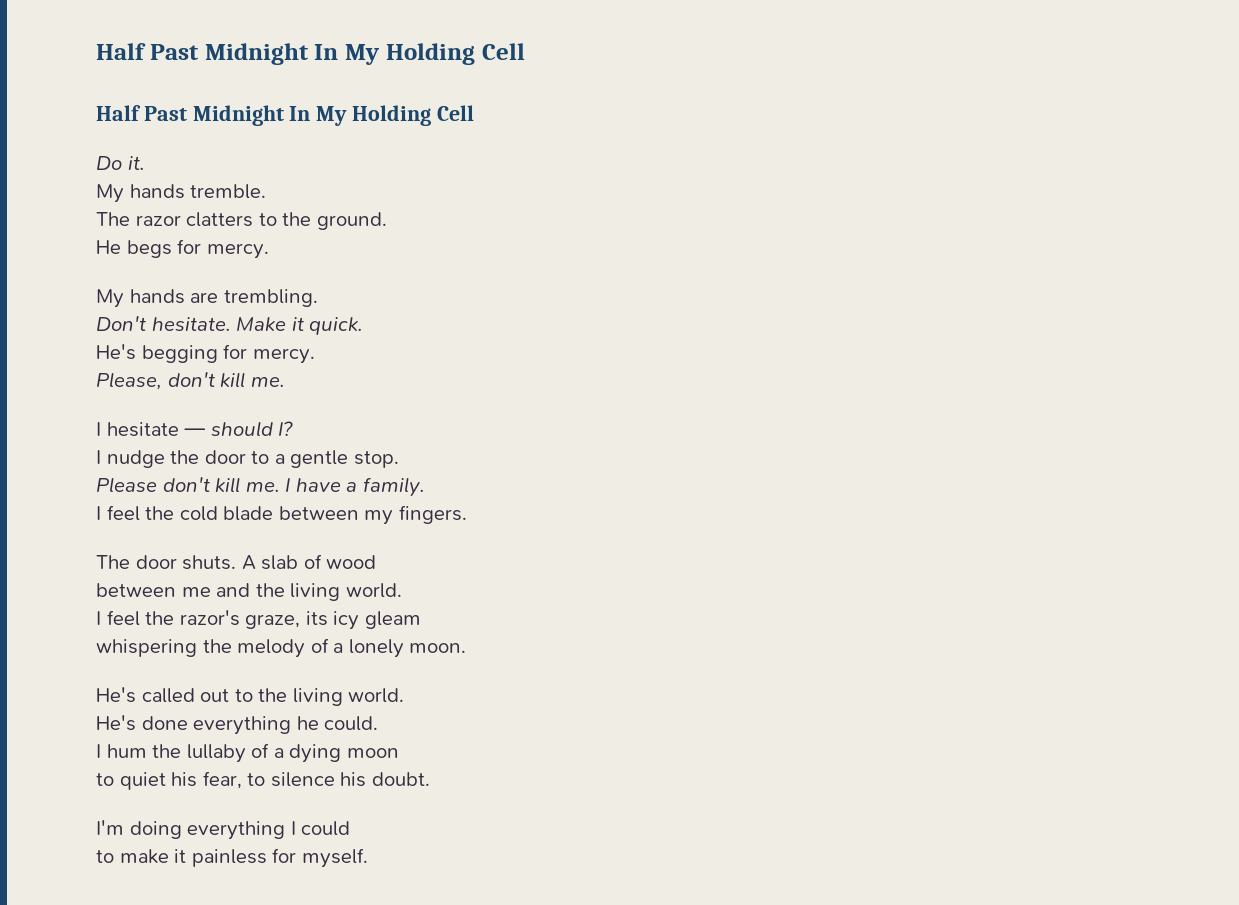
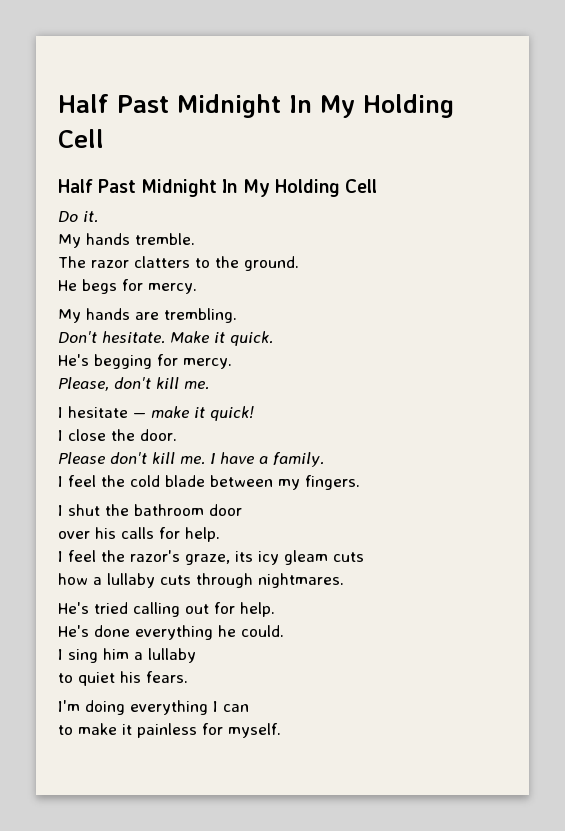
- I hesitate — should I?
- I nudge the door to a gentle stop.
+ I hesitate — make it quick!
+ I close the door.
- The door shuts. A slab of wood
- between me and the living world.
+ I shut the bathroom door
+ over his calls for help.
- I feel the razor's graze, its icy gleam
- whispering the melody of a lonely moon.
- He's called out to the living world.
+ I feel the razor's graze, its icy gleam cuts
+ how a lullaby cuts through nightmares.
+ He's tried calling out for help.
- I hum the lullaby of a dying moon
- to quiet his fear, to silence his doubt.
+ I sing him a lullaby
+ to quiet his fears.
- I'm doing everything I could
+ I'm doing everything I can

